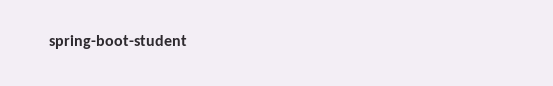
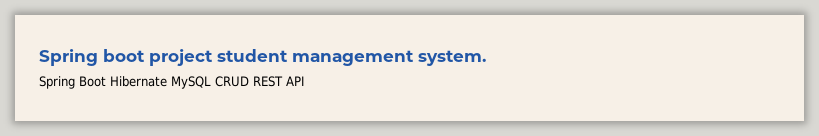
- spring-boot-student
+ Spring boot project student management system.
+ Spring Boot Hibernate MySQL CRUD REST API

